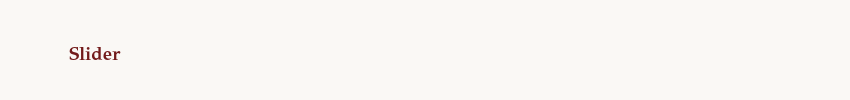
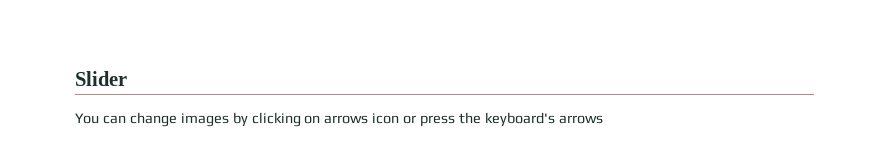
+ You can change images by clicking on arrows icon or press the keyboard's arrows

